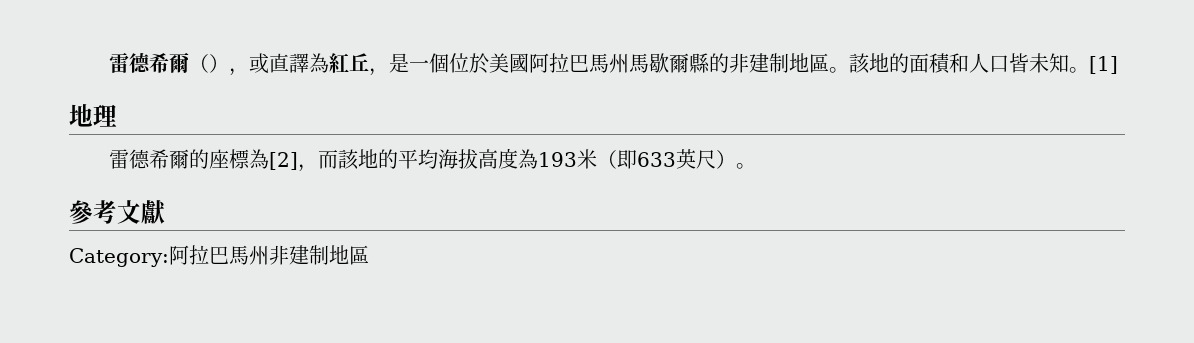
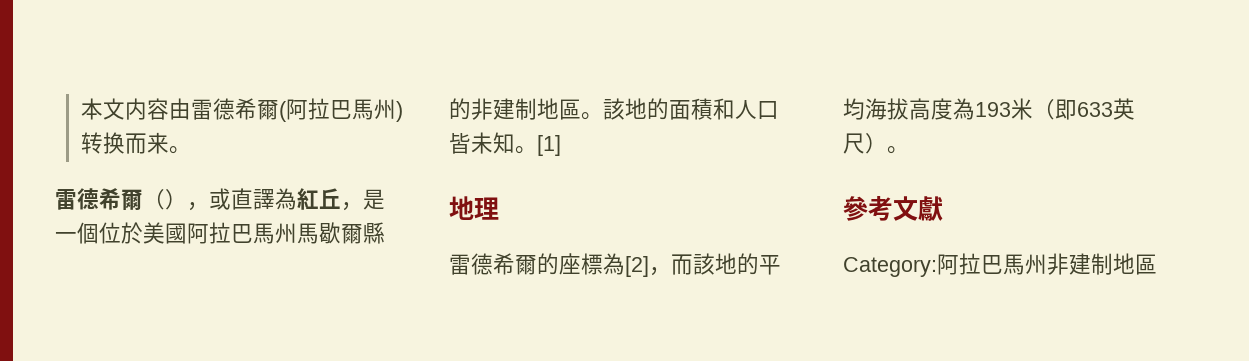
+ 本文内容由雷德希爾(阿拉巴馬州)转换而来。

